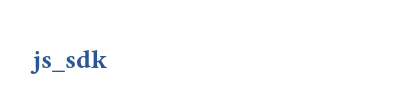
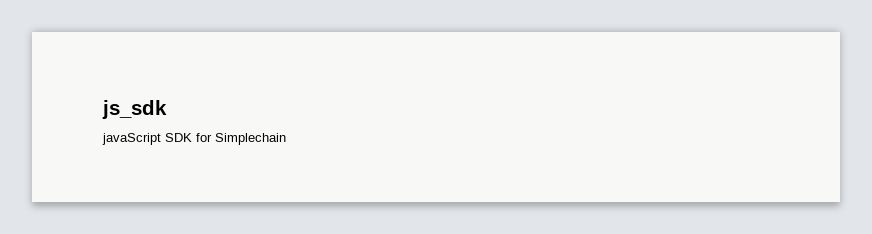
+ javaScript SDK for Simplechain

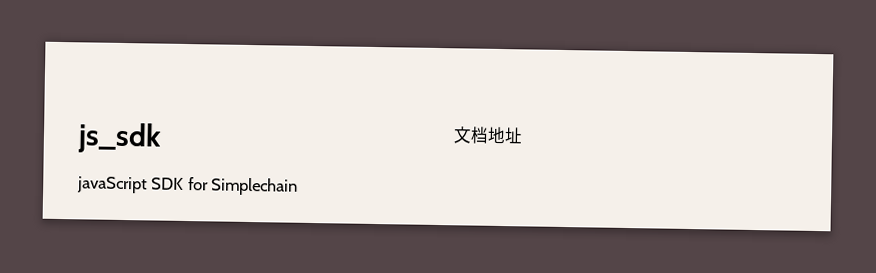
+ 文档地址

